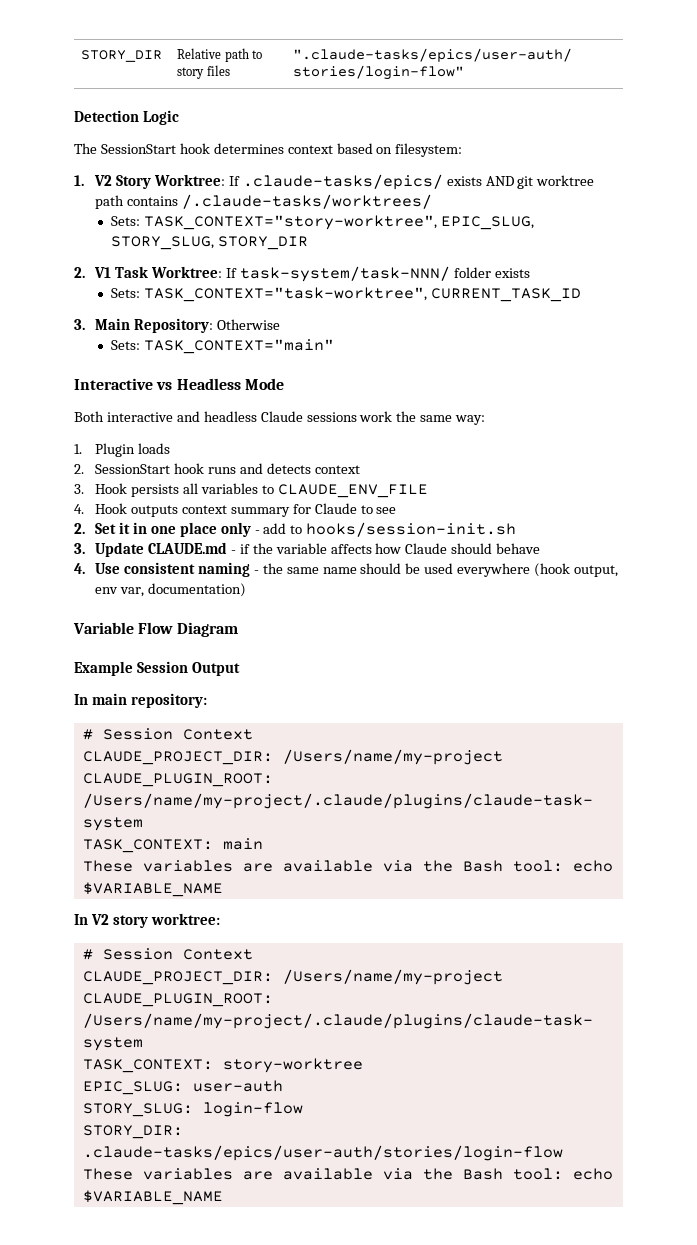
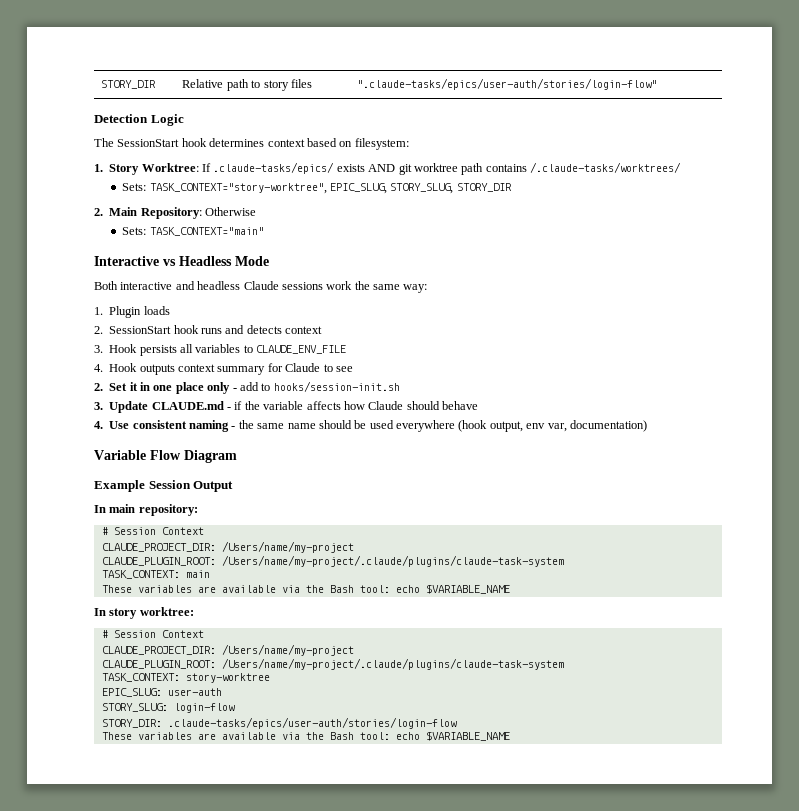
- 1. V2 Story Worktree: If .claude-tasks/epics/ exists AND git worktree path contains /.claude-tasks/worktrees/
+ 1. Story Worktree: If .claude-tasks/epics/ exists AND git worktree path contains /.claude-tasks/worktrees/
- 2. V1 Task Worktree: If task-system/task-NNN/ folder exists
- Sets: TASK_CONTEXT="task-worktree", CURRENT_TASK_ID
- 3. Main Repository: Otherwise
+ 2. Main Repository: Otherwise
- In V2 story worktree:
+ In story worktree:

